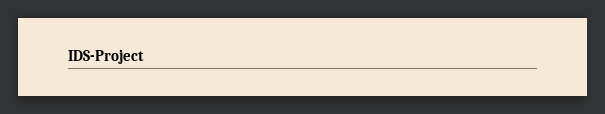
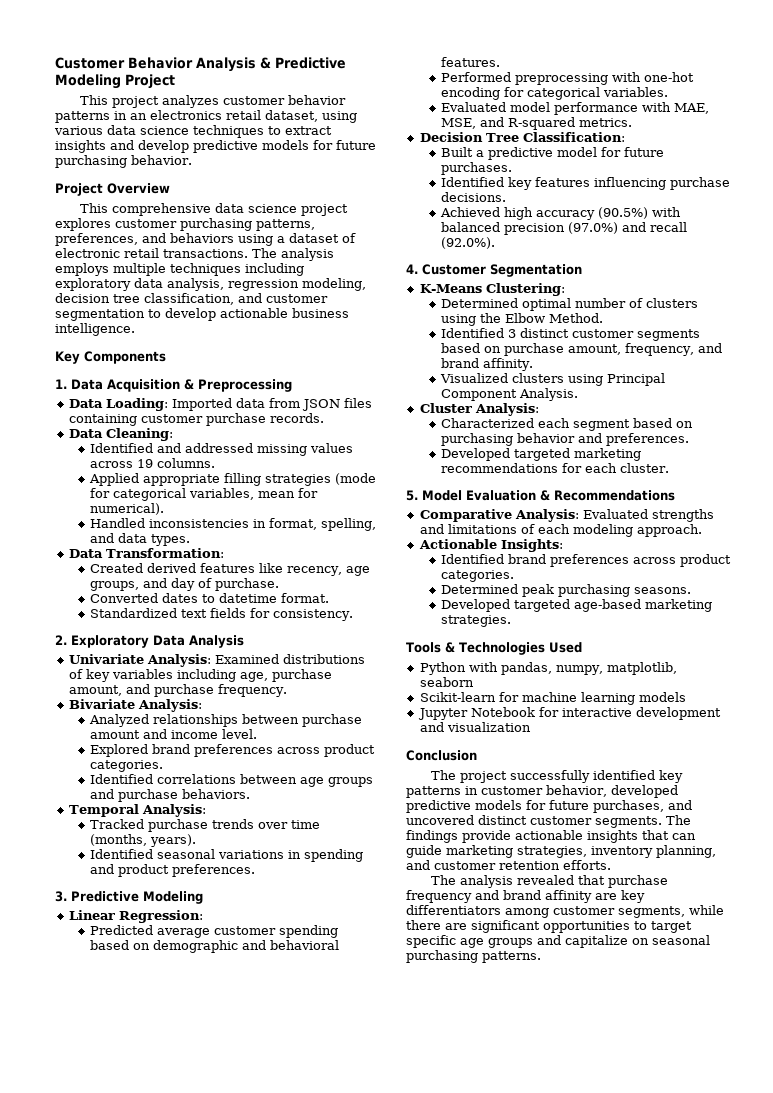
- IDS-Project
+ Customer Behavior Analysis & Predictive Modeling Project
+ This project analyzes customer behavior patterns in an electronics retail dataset, using various data science techniques to extract insights and develop predictive models for future purchasing behavior.
+ Project Overview
+ This comprehensive data science project explores customer purchasing patterns, preferences, and behaviors using a dataset of electronic retail transactions. The analysis employs multiple techniques including exploratory data analysis, regression modeling, decision tree classification, and customer segmentation to develop actionable business intelligence.
+ Key Components
+ 1. Data Acquisition & Preprocessing
+ Data Loading: Imported data from JSON files containing customer purchase records.
+ Data Cleaning:
+ Identified and addressed missing values across 19 columns.
+ Applied appropriate filling strategies (mode for categorical variables, mean for numerical).
+ Handled inconsistencies in format, spelling, and data types.
+ Data Transformation:
+ Created derived features like recency, age groups, and day of purchase.
+ Converted dates to datetime format.
+ Standardized text fields for consistency.
+ 2. Exploratory Data Analysis
+ Univariate Analysis: Examined distributions of key variables including age, purchase amount, and purchase frequency.
+ Bivariate Analysis:
+ Analyzed relationships between purchase amount and income level.
+ Explored brand preferences across product categories.
+ Identified correlations between age groups and purchase behaviors.
+ Temporal Analysis:
+ Tracked purchase trends over time (months, years).
+ Identified seasonal variations in spending and product preferences.
+ 3. Predictive Modeling
+ Linear Regression:
+ Predicted average customer spending based on demographic and behavioral features.
+ Performed preprocessing with one-hot encoding for categorical variables.
+ Evaluated model performance with MAE, MSE, and R-squared metrics.
+ Decision Tree Classification:
+ Built a predictive model for future purchases.
+ Identified key features influencing purchase decisions.
+ Achieved high accuracy (90.5%) with balanced precision (97.0%) and recall (92.0%).
+ 4. Customer Segmentation
+ K-Means Clustering:
+ Determined optimal number of clusters using the Elbow Method.
+ Identified 3 distinct customer segments based on purchase amount, frequency, and brand affinity.
+ Visualized clusters using Principal Component Analysis.
+ Cluster Analysis:
+ Characterized each segment based on purchasing behavior and preferences.
+ Developed targeted marketing recommendations for each cluster.
+ 5. Model Evaluation & Recommendations
+ Comparative Analysis: Evaluated strengths and limitations of each modeling approach.
+ Actionable Insights:
+ Identified brand preferences across product categories.
+ Determined peak purchasing seasons.
+ Developed targeted age-based marketing strategies.
+ Tools & Technologies Used
+ Python with pandas, numpy, matplotlib, seaborn
+ Scikit-learn for machine learning models
+ Jupyter Notebook for interactive development and visualization
+ Conclusion
+ The project successfully identified key patterns in customer behavior, developed predictive models for future purchases, and uncovered distinct customer segments. The findings provide actionable insights that can guide marketing strategies, inventory planning, and customer retention efforts.
+ The analysis revealed that purchase frequency and brand affinity are key differentiators among customer segments, while there are significant opportunities to target specific age groups and capitalize on seasonal purchasing patterns.

